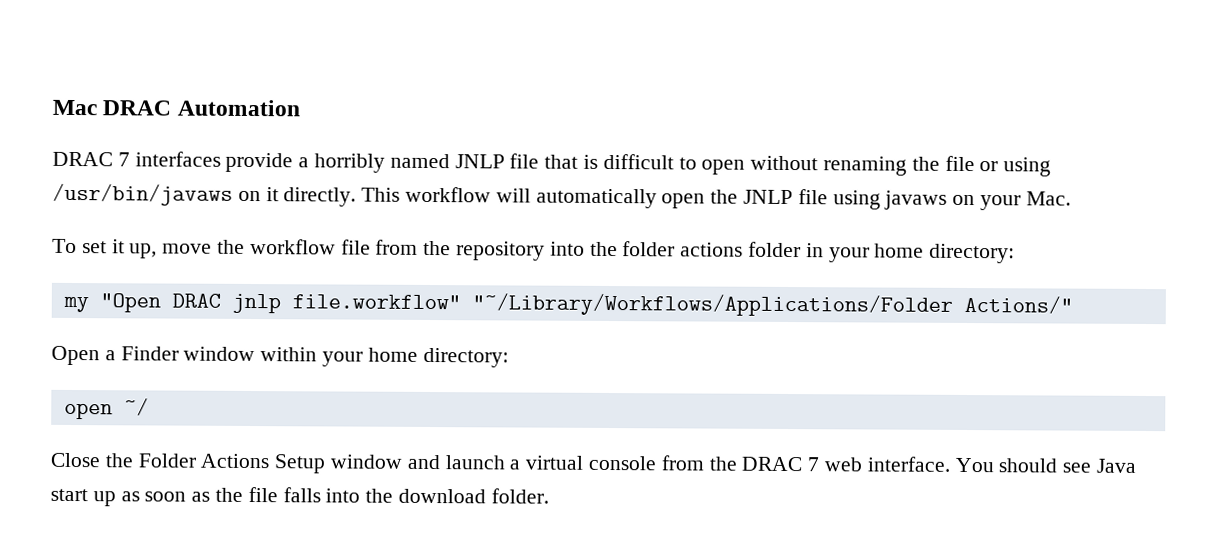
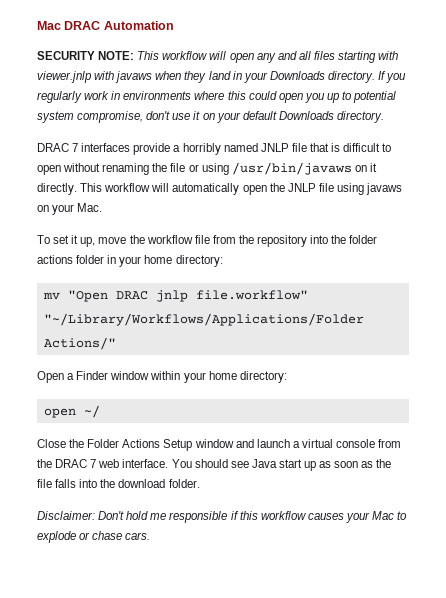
+ SECURITY NOTE: This workflow will open any and all files starting with viewer.jnlp with javaws when they land in your Downloads directory. If you regularly work in environments where this could open you up to potential system compromise, don't use it on your default Downloads directory.
- my "Open DRAC jnlp file.workflow" "~/Library/Workflows/Applications/Folder Actions/"
+ mv "Open DRAC jnlp file.workflow" "~/Library/Workflows/Applications/Folder Actions/"
+ Disclaimer: Don't hold me responsible if this workflow causes your Mac to explode or chase cars.

